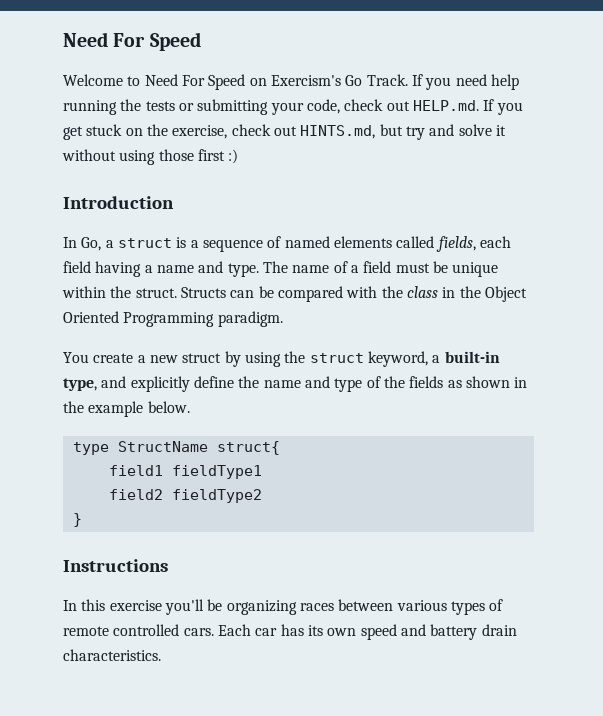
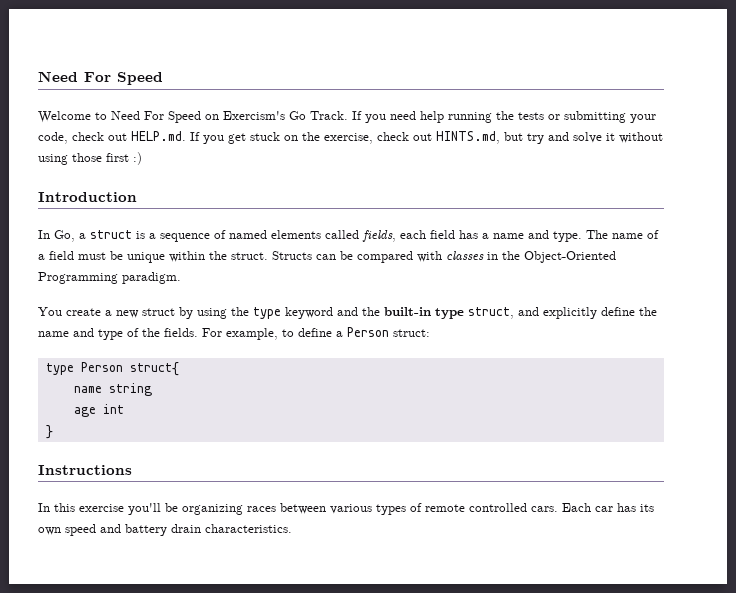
- In Go, a struct is a sequence of named elements called fields, each field having a name and type.
+ In Go, a struct is a sequence of named elements called fields, each field has a name and type.
- Structs can be compared with the class in the Object Oriented Programming paradigm.
+ Structs can be compared with classes in the Object-Oriented Programming paradigm.
- You create a new struct by using the struct keyword, a built-in type, and explicitly define the name and type of the fields as shown in the example below.
- type StructName struct{
+ You create a new struct by using the type keyword and the built-in type struct, and explicitly define the name and type of the fields. For example, to define a Person struct:
+ type Person struct{
- field1 fieldType1
- field2 fieldType2
+ name string
+ age int

